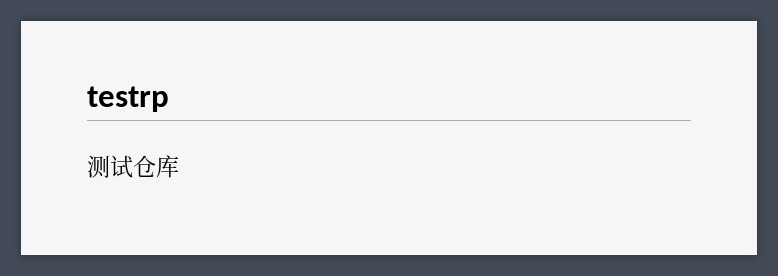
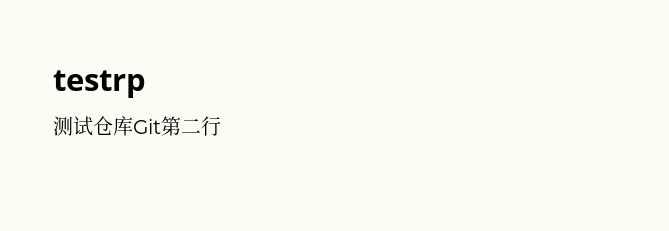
- 测试仓库
+ 测试仓库Git第二行

